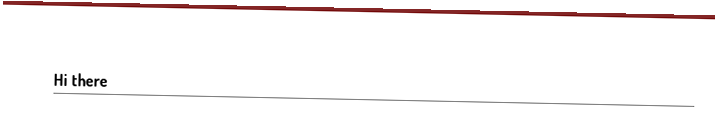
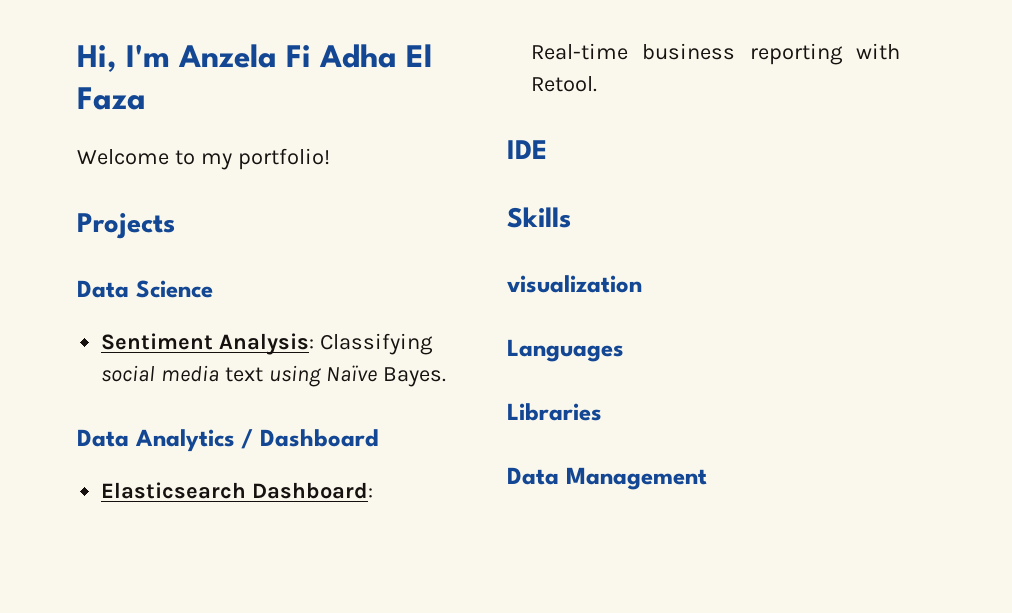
- Hi there
+ Hi, I'm Anzela Fi Adha El Faza
+ Welcome to my portfolio!
+ Projects
+ Data Science
+ Sentiment Analysis: Classifying social media text using Naïve Bayes.
+ Data Analytics / Dashboard
+ Elasticsearch Dashboard: Real-time business reporting with Retool.
+ IDE
+ Skills
+ visualization
+ Languages
+ Libraries
+ Data Management

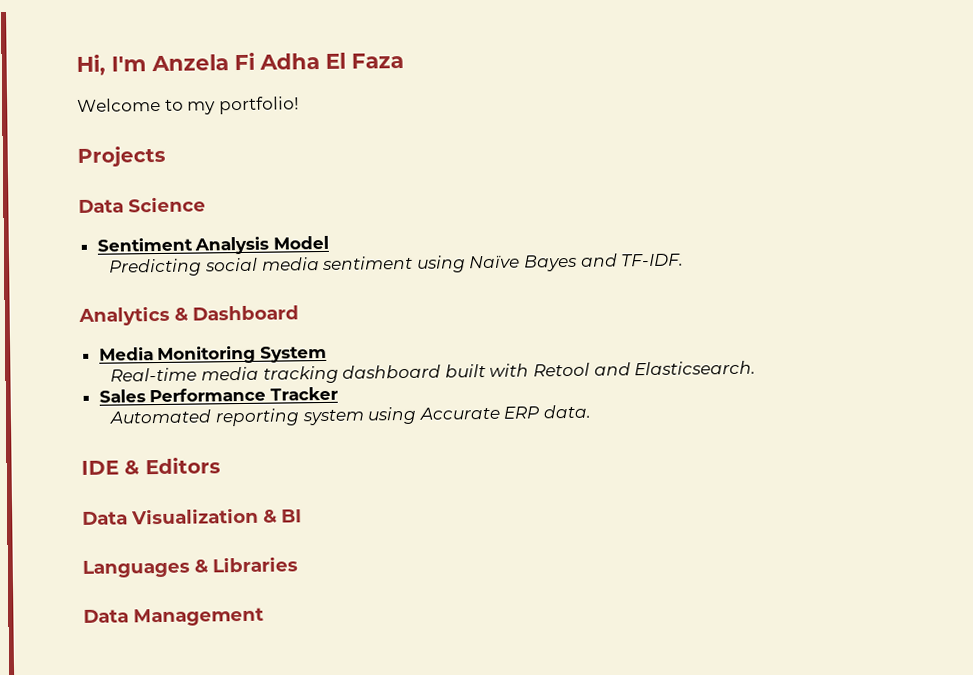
- Sentiment Analysis: Classifying social media text using Naïve Bayes.
- Data Analytics / Dashboard
- Elasticsearch Dashboard: Real-time business reporting with Retool.
- IDE
- Skills
- visualization
+ Sentiment Analysis Model
+ Predicting social media sentiment using Naïve Bayes and TF-IDF.
+ Analytics & Dashboard
+ Media Monitoring System
+ Real-time media tracking dashboard built with Retool and Elasticsearch.
+ Sales Performance Tracker
+ Automated reporting system using Accurate ERP data.
+ IDE & Editors
+ Data Visualization & BI
- Languages
- Libraries
+ Languages & Libraries

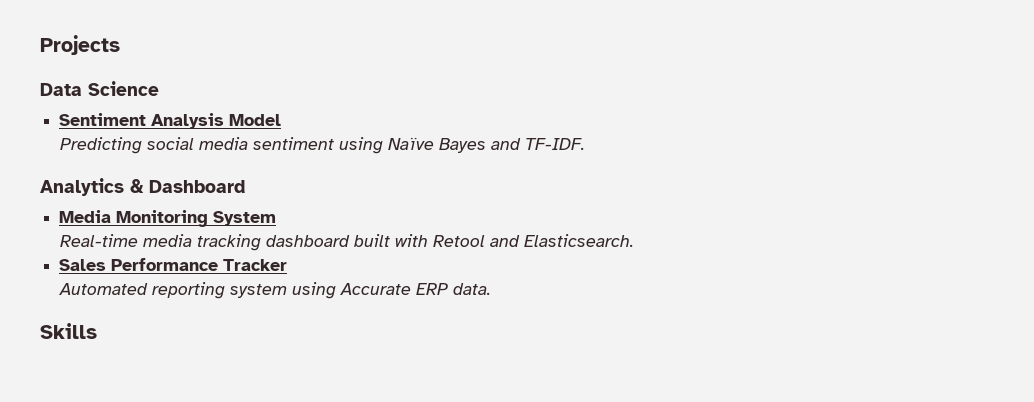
- Hi, I'm Anzela Fi Adha El Faza
- Welcome to my portfolio!
- IDE & Editors
- Data Visualization & BI
- Languages & Libraries
- Data Management
+ Skills

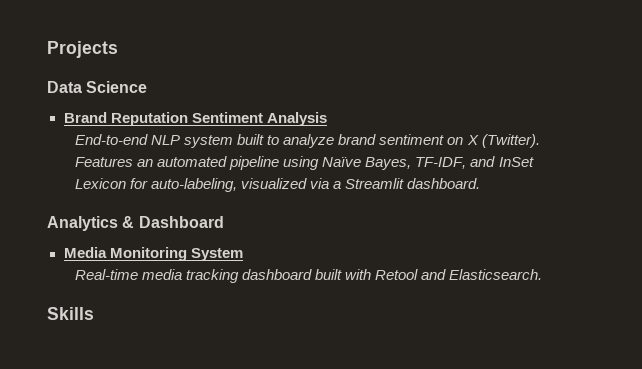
- Sentiment Analysis Model
- Predicting social media sentiment using Naïve Bayes and TF-IDF.
+ Brand Reputation Sentiment Analysis
+ End-to-end NLP system built to analyze brand sentiment on X (Twitter). Features an automated pipeline using Naïve Bayes, TF-IDF, and InSet Lexicon for auto-labeling, visualized via a Streamlit dashboard.
- Sales Performance Tracker
- Automated reporting system using Accurate ERP data.

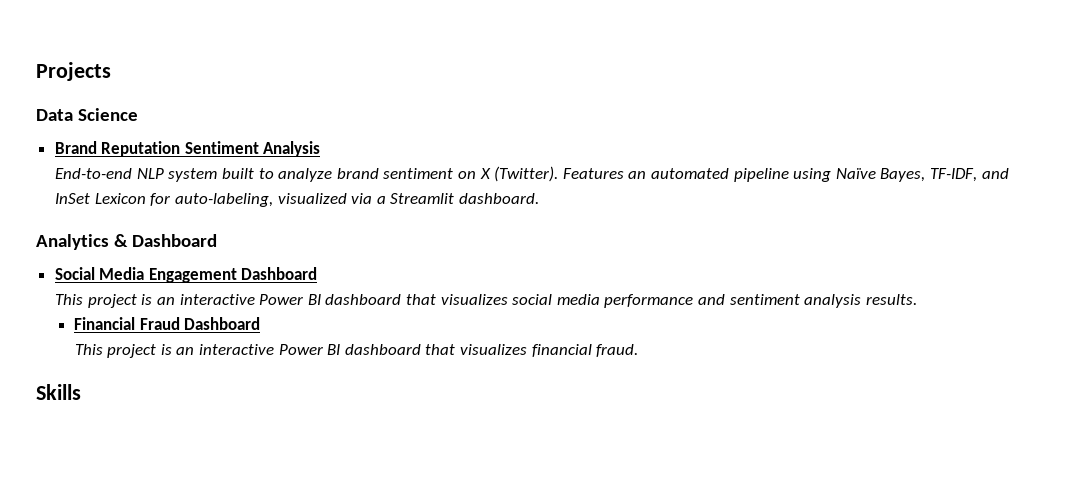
- Media Monitoring System
- Real-time media tracking dashboard built with Retool and Elasticsearch.
+ Social Media Engagement Dashboard
+ This project is an interactive Power BI dashboard that visualizes social media performance and sentiment analysis results.
+ Financial Fraud Dashboard
+ This project is an interactive Power BI dashboard that visualizes financial fraud.

